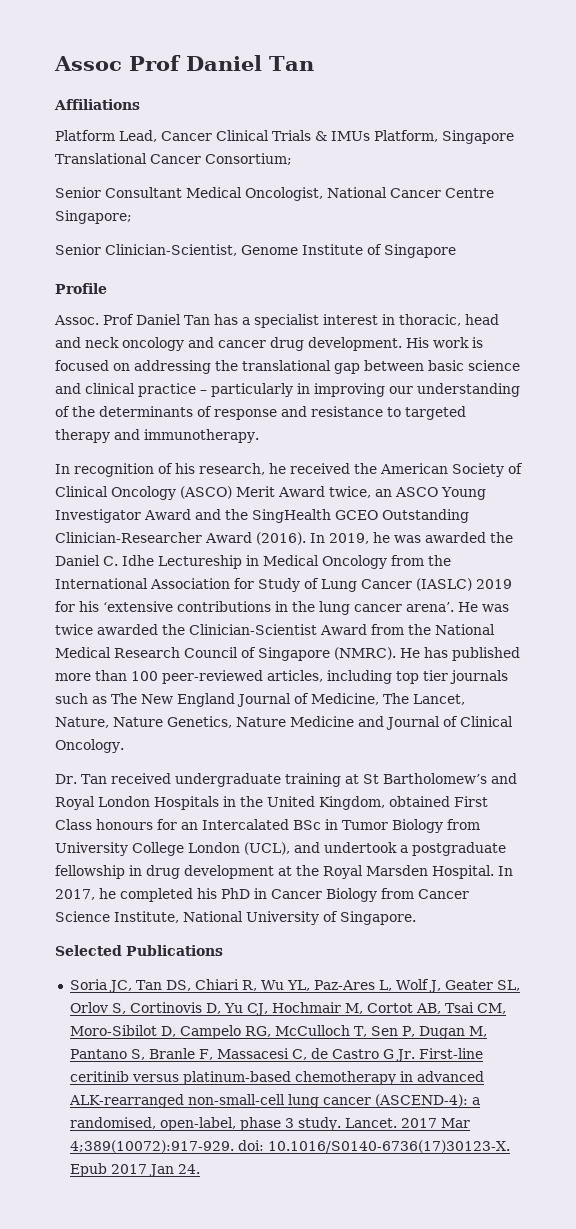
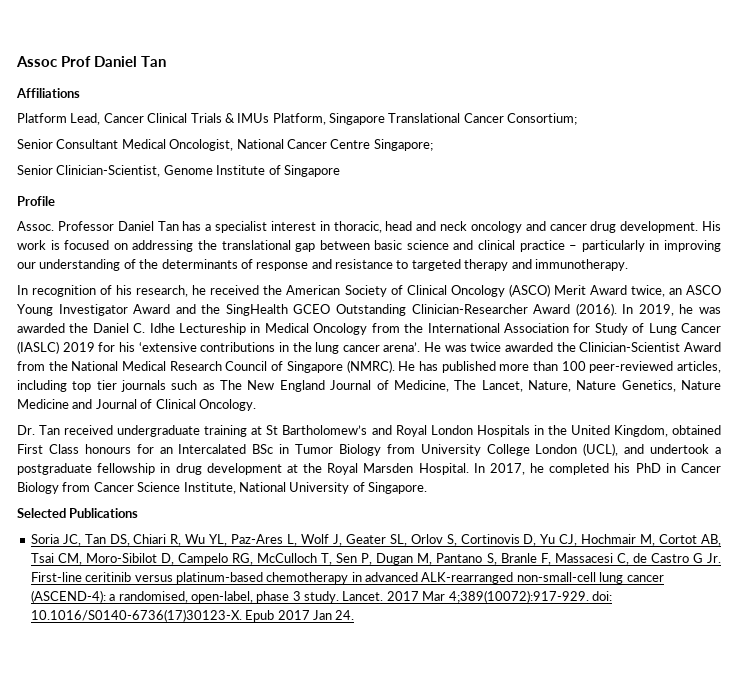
- Prof Daniel Tan has a specialist interest in thoracic, head and neck oncology and cancer drug development.
+ Professor Daniel Tan has a specialist interest in thoracic, head and neck oncology and cancer drug development.

